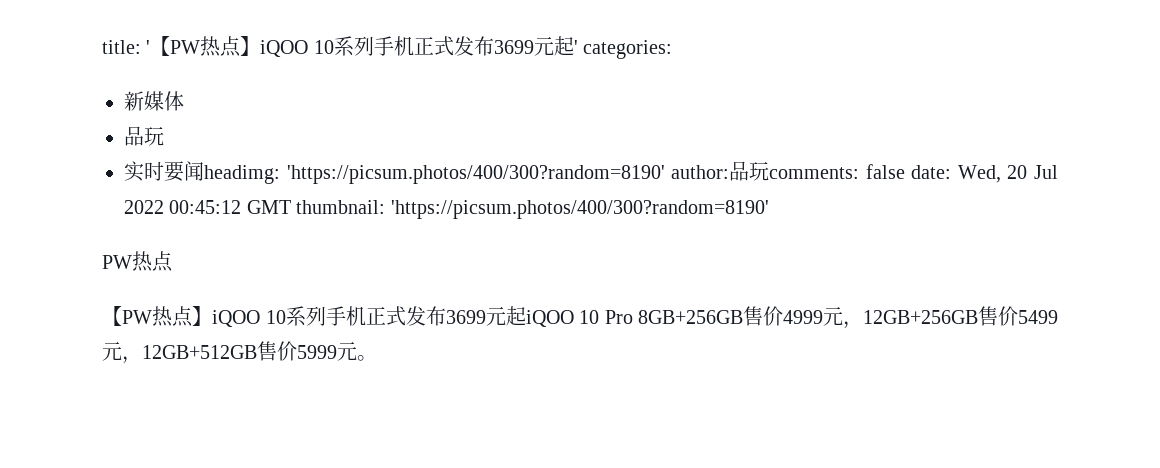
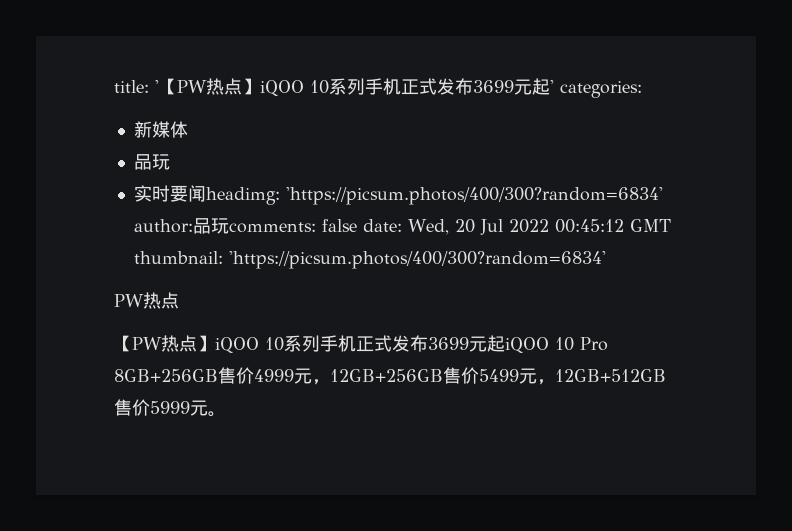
- 实时要闻headimg: 'https://picsum.photos/400/300?random=8190' author:品玩comments: false date: Wed, 20 Jul 2022 00:45:12 GMT thumbnail: 'https://picsum.photos/400/300?random=8190'
+ 实时要闻headimg: 'https://picsum.photos/400/300?random=6834' author:品玩comments: false date: Wed, 20 Jul 2022 00:45:12 GMT thumbnail: 'https://picsum.photos/400/300?random=6834'

